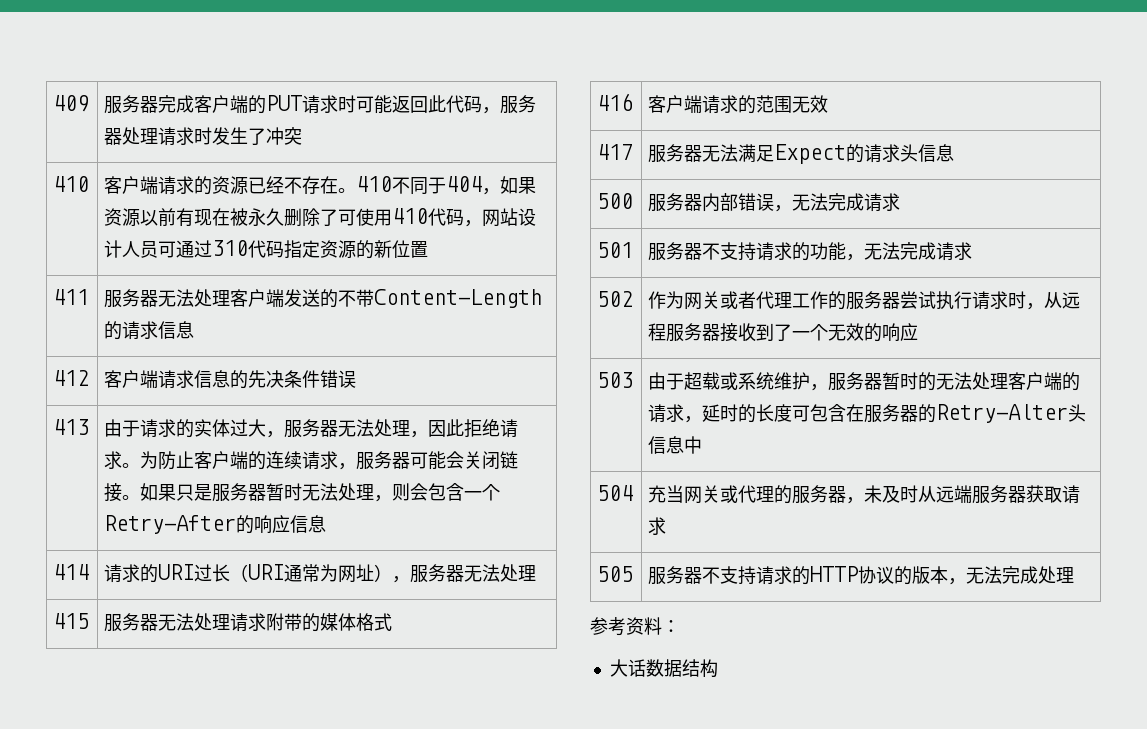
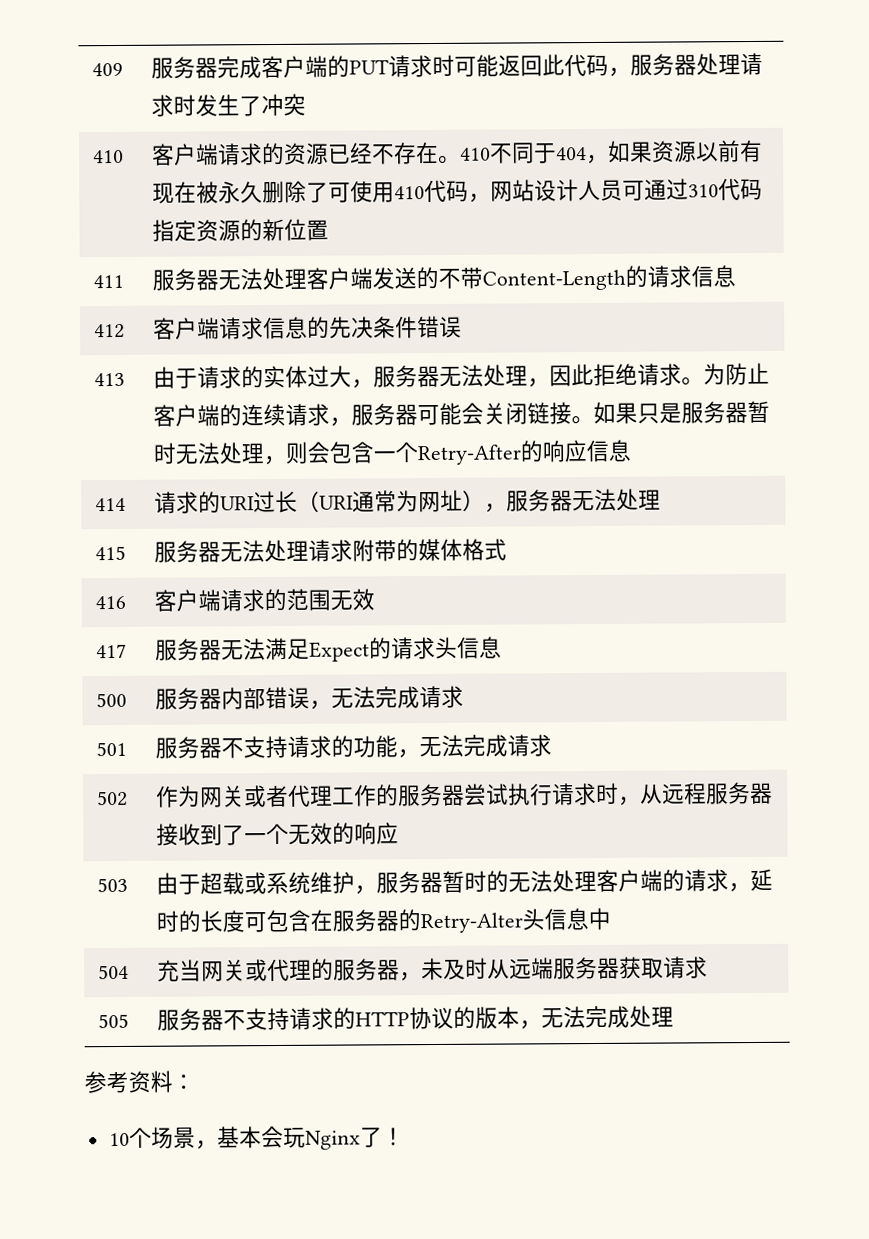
- 大话数据结构
+ 10个场景，基本会玩Nginx了！

